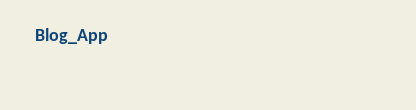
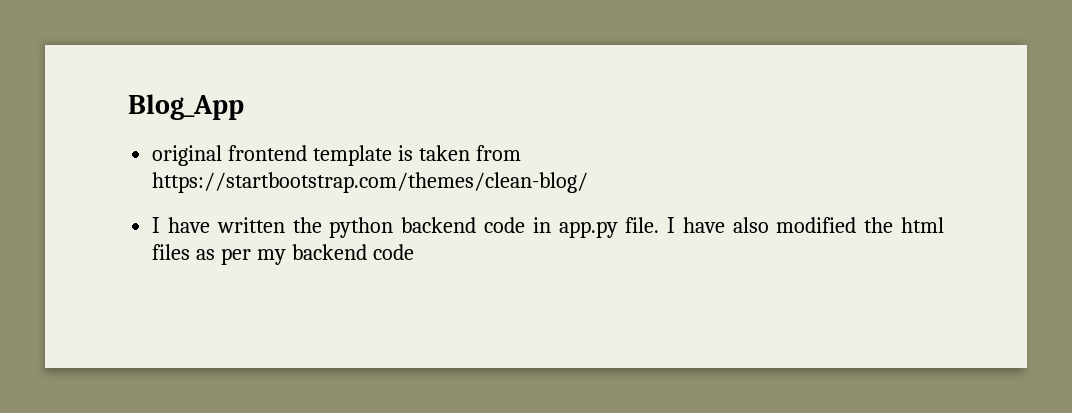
+ original frontend template is taken from https://startbootstrap.com/themes/clean-blog/
+ I have written the python backend code in app.py file. I have also modified the html files as per my backend code

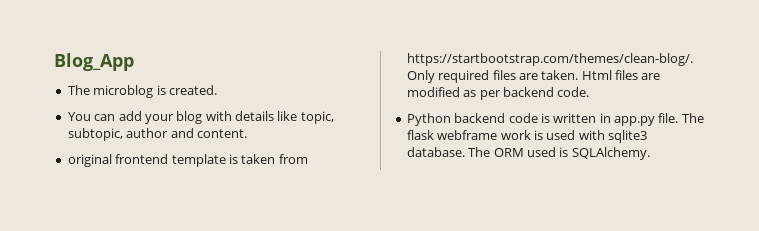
+ The microblog is created.
+ You can add your blog with details like topic, subtopic, author and content.
- original frontend template is taken from https://startbootstrap.com/themes/clean-blog/
- I have written the python backend code in app.py file. I have also modified the html files as per my backend code
+ original frontend template is taken from https://startbootstrap.com/themes/clean-blog/. Only required files are taken. Html files are modified as per backend code.
+ Python backend code is written in app.py file. The flask webframe work is used with sqlite3 database. The ORM used is SQLAlchemy.

